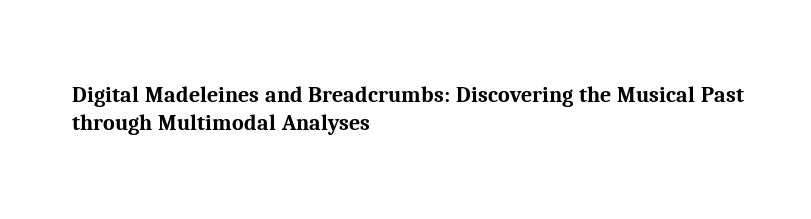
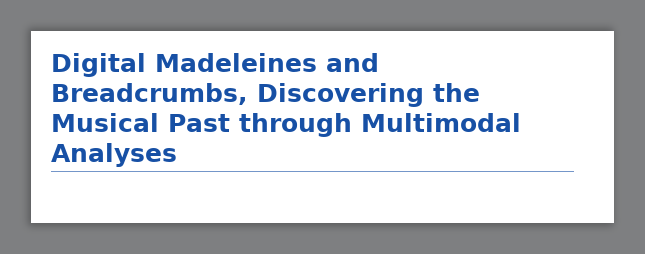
- Digital Madeleines and Breadcrumbs: Discovering the Musical Past through Multimodal Analyses
+ Digital Madeleines and Breadcrumbs, Discovering the Musical Past through Multimodal Analyses

